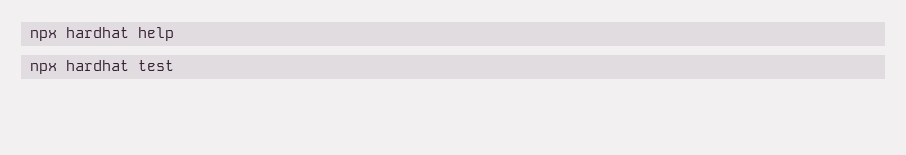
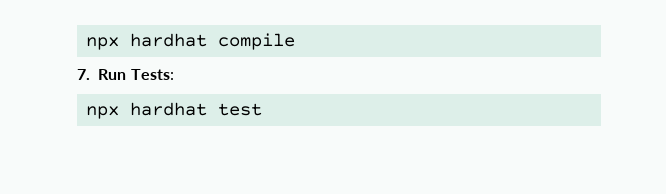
- npx hardhat help
+ npx hardhat compile
+ 7. Run Tests:

